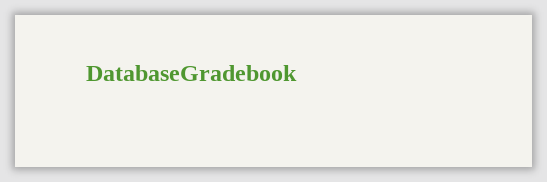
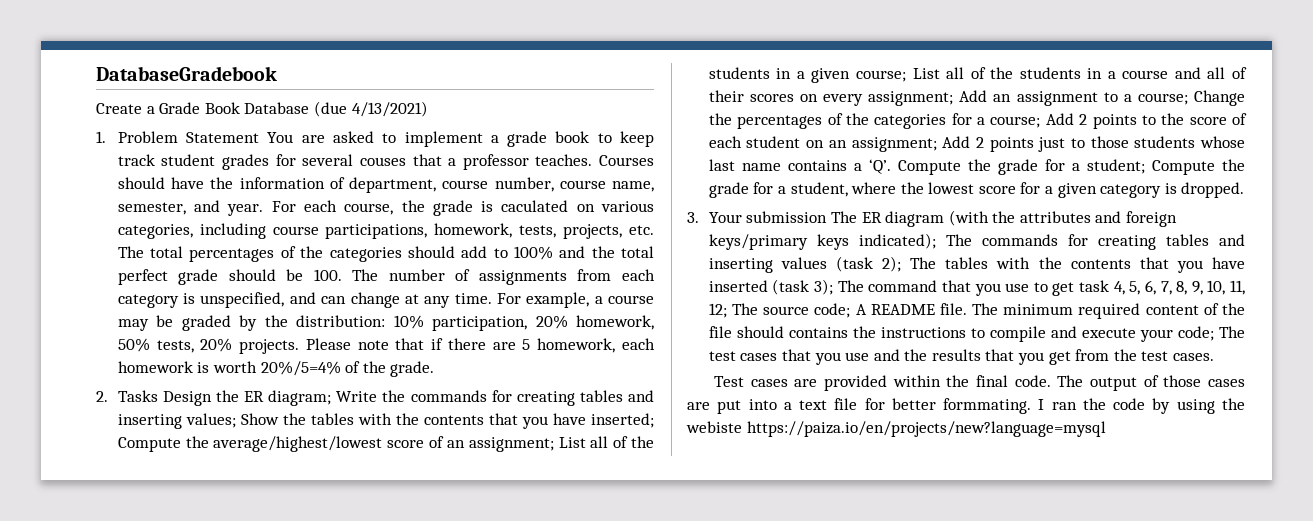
+ Create a Grade Book Database (due 4/13/2021)
+ 1. Problem Statement You are asked to implement a grade book to keep track student grades for several couses that a professor teaches. Courses should have the information of department, course number, course name, semester, and year. For each course, the grade is caculated on various categories, including course participations, homework, tests, projects, etc. The total percentages of the categories should add to 100% and the total perfect grade should be 100. The number of assignments from each category is unspecified, and can change at any time. For example, a course may be graded by the distribution: 10% participation, 20% homework, 50% tests, 20% projects. Please note that if there are 5 homework, each homework is worth 20%/5=4% of the grade.
+ 2. Tasks Design the ER diagram; Write the commands for creating tables and inserting values; Show the tables with the contents that you have inserted; Compute the average/highest/lowest score of an assignment; List all of the students in a given course; List all of the students in a course and all of their scores on every assignment; Add an assignment to a course; Change the percentages of the categories for a course; Add 2 points to the score of each student on an assignment; Add 2 points just to those students whose last name contains a ‘Q’. Compute the grade for a student; Compute the grade for a student, where the lowest score for a given category is dropped.
+ 3. Your submission The ER diagram (with the attributes and foreign keys/primary keys indicated); The commands for creating tables and inserting values (task 2); The tables with the contents that you have inserted (task 3); The command that you use to get task 4, 5, 6, 7, 8, 9, 10, 11, 12; The source code; A README file. The minimum required content of the file should contains the instructions to compile and execute your code; The test cases that you use and the results that you get from the test cases.
+ Test cases are provided within the final code. The output of those cases are put into a text file for better formmating. I ran the code by using the webiste https://paiza.io/en/projects/new?language=mysql

